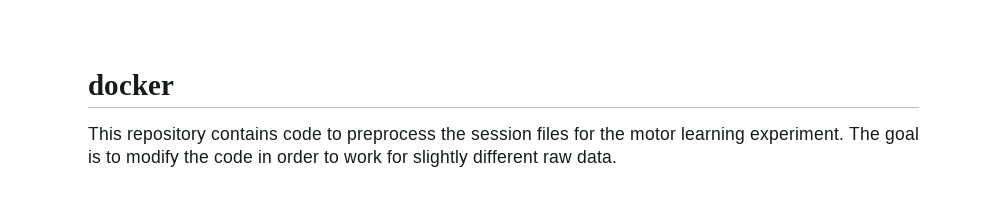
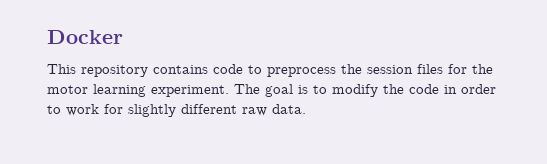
- docker
+ Docker

